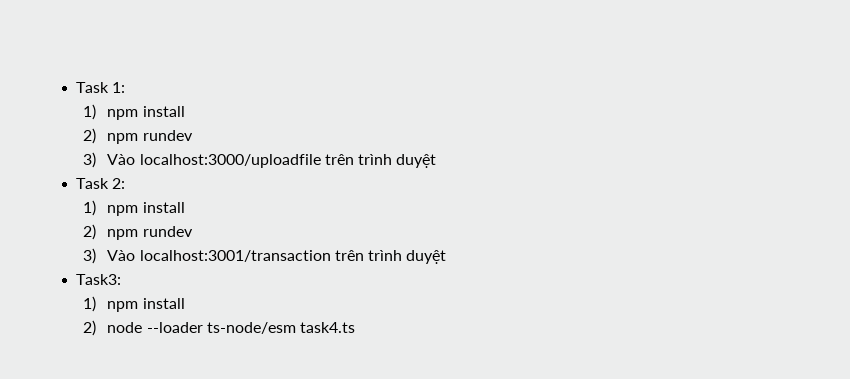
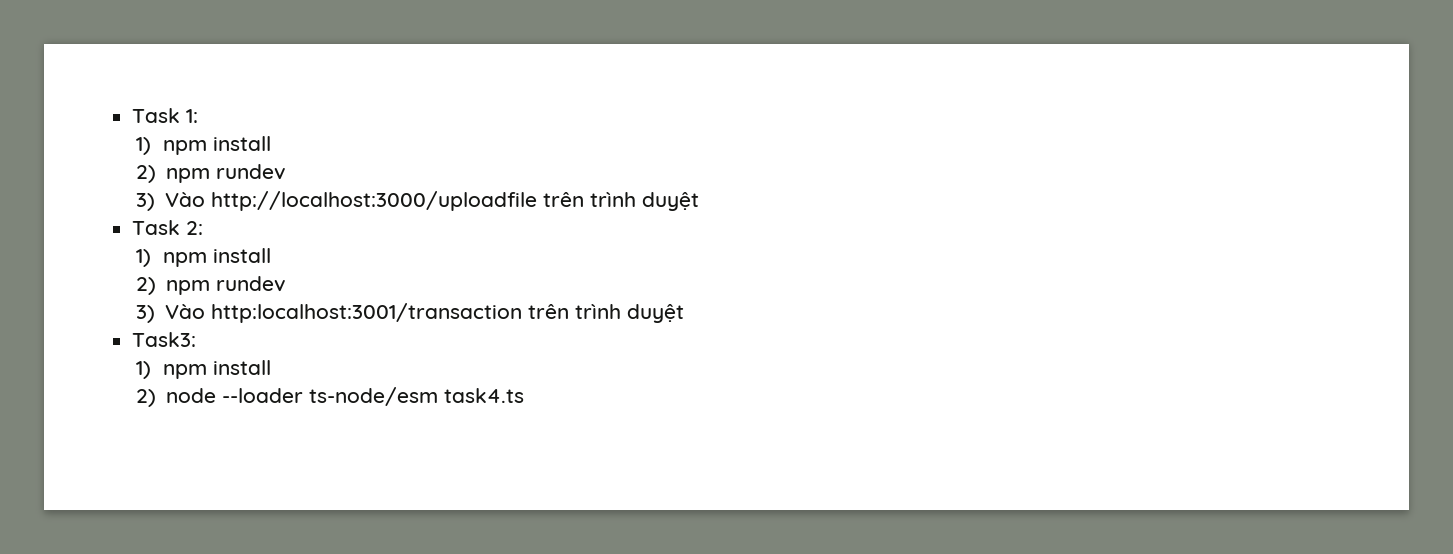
- 3) Vào localhost:3000/uploadfile trên trình duyệt
+ 3) Vào http://localhost:3000/uploadfile trên trình duyệt
- 3) Vào localhost:3001/transaction trên trình duyệt
+ 3) Vào http:localhost:3001/transaction trên trình duyệt

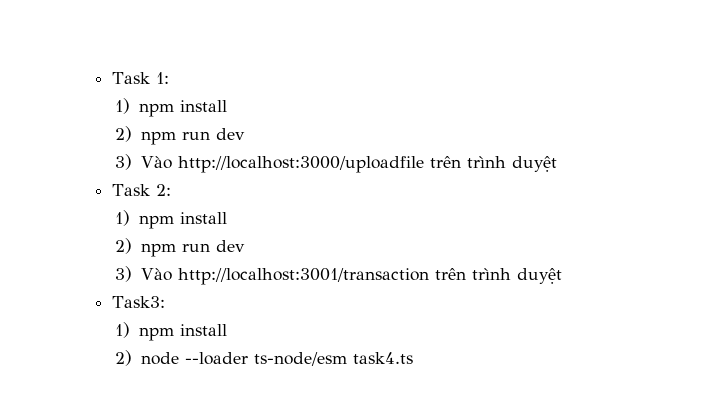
  Task 1:
  1) npm install
- 2) npm rundev
+ 2) npm run dev
  Task 2:
  1) npm install
- 2) npm rundev
- 3) Vào http:localhost:3001/transaction trên trình duyệt
+ 2) npm run dev
+ 3) Vào http://localhost:3001/transaction trên trình duyệt

